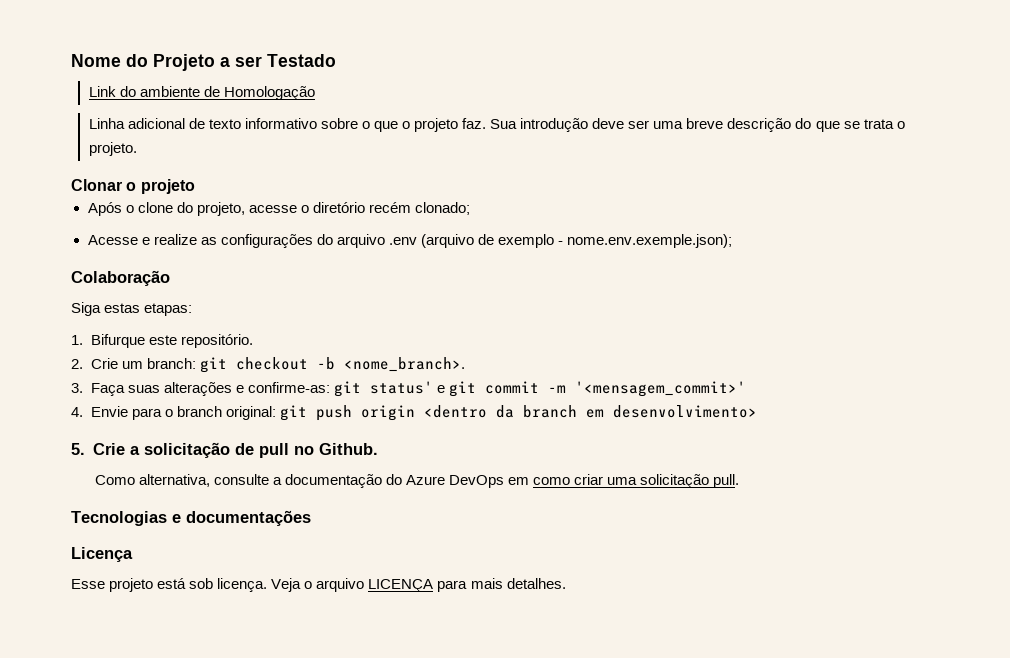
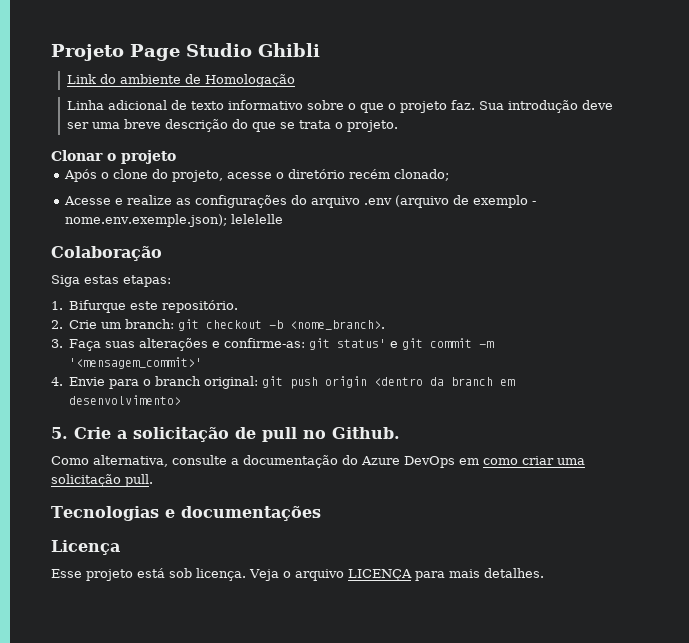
- Nome do Projeto a ser Testado
+ Projeto Page Studio Ghibli
- Acesse e realize as configurações do arquivo .env (arquivo de exemplo - nome.env.exemple.json);
+ Acesse e realize as configurações do arquivo .env (arquivo de exemplo - nome.env.exemple.json); lelelelle

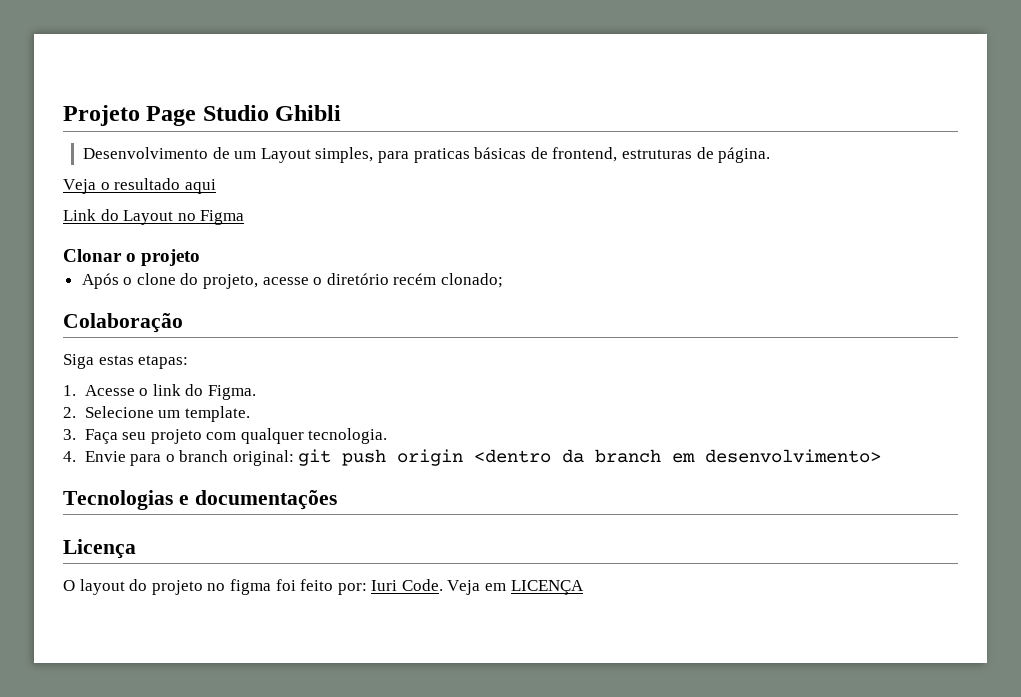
- Link do ambiente de Homologação
- Linha adicional de texto informativo sobre o que o projeto faz. Sua introdução deve ser uma breve descrição do que se trata o projeto.
+ Desenvolvimento de um Layout simples, para praticas básicas de frontend, estruturas de página.
+ Veja o resultado aqui
+ Link do Layout no Figma
- Acesse e realize as configurações do arquivo .env (arquivo de exemplo - nome.env.exemple.json); lelelelle
- 1. Bifurque este repositório.
- 2. Crie um branch: git checkout -b <nome_branch>.
- 3. Faça suas alterações e confirme-as: git status' e git commit -m '<mensagem_commit>'
+ 1. Acesse o link do Figma.
+ 2. Selecione um template.
+ 3. Faça seu projeto com qualquer tecnologia.
- 5. Crie a solicitação de pull no Github.
- Como alternativa, consulte a documentação do Azure DevOps em como criar uma solicitação pull.
  Tecnologias e documentações
  Licença
- Esse projeto está sob licença. Veja o arquivo LICENÇA para mais detalhes.
+ O layout do projeto no figma foi feito por: Iuri Code. Veja em LICENÇA

